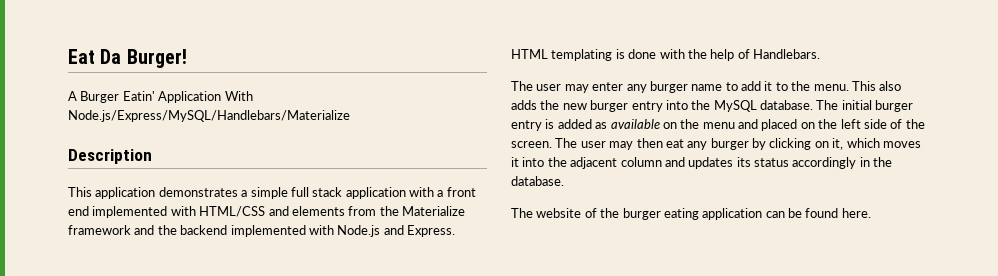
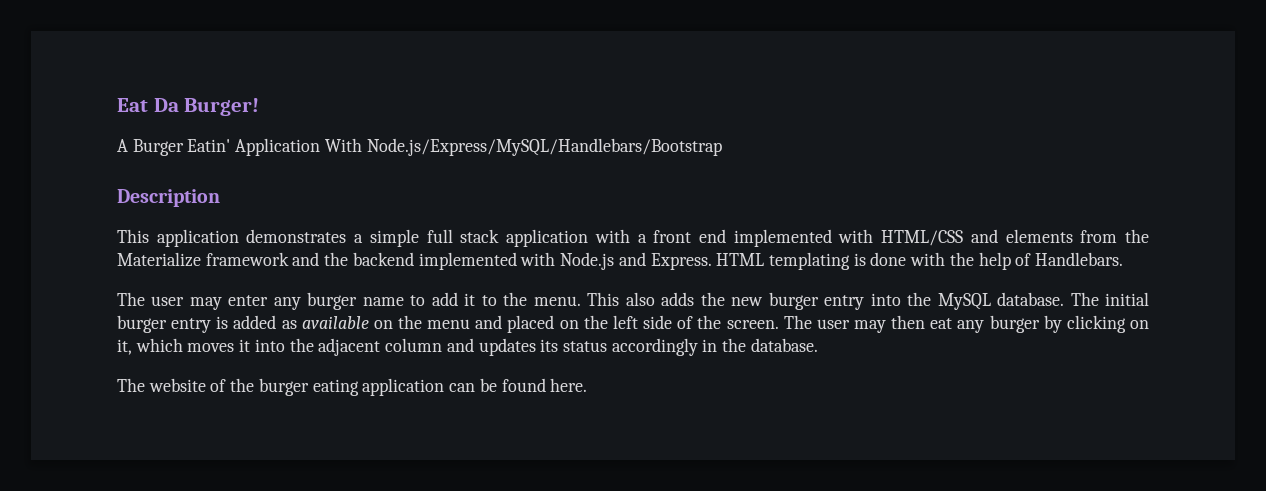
- A Burger Eatin' Application With Node.js/Express/MySQL/Handlebars/Materialize
+ A Burger Eatin' Application With Node.js/Express/MySQL/Handlebars/Bootstrap

